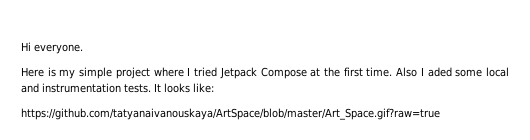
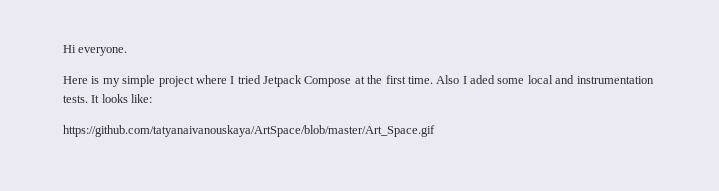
- https://github.com/tatyanaivanouskaya/ArtSpace/blob/master/Art_Space.gif?raw=true
+ https://github.com/tatyanaivanouskaya/ArtSpace/blob/master/Art_Space.gif

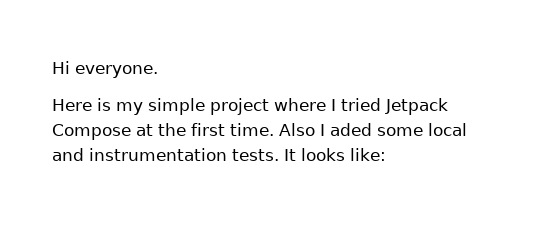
- https://github.com/tatyanaivanouskaya/ArtSpace/blob/master/Art_Space.gif

